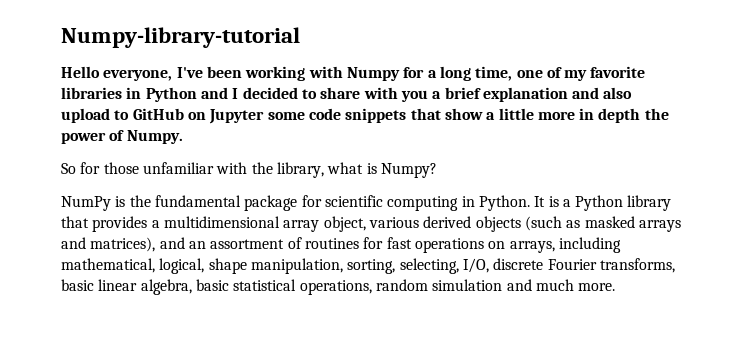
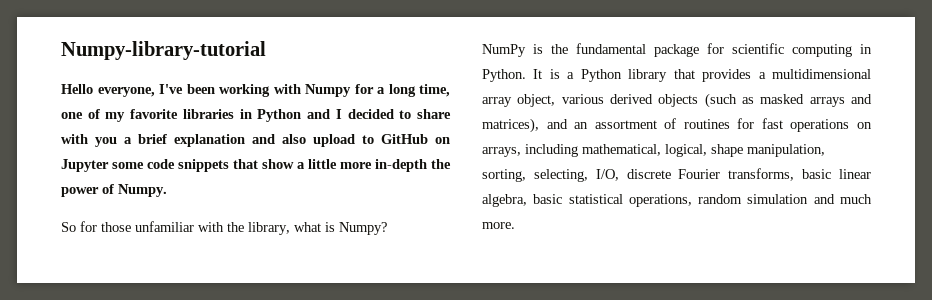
- Hello everyone, I've been working with Numpy for a long time, one of my favorite libraries in Python and I decided to share with you a brief explanation and also upload to GitHub on Jupyter some code snippets that show a little more in depth the power of Numpy.
+ Hello everyone, I've been working with Numpy for a long time, one of my favorite libraries in Python and I decided to share with you a brief explanation and also upload to GitHub on Jupyter some code snippets that show a little more in-depth the power of Numpy.

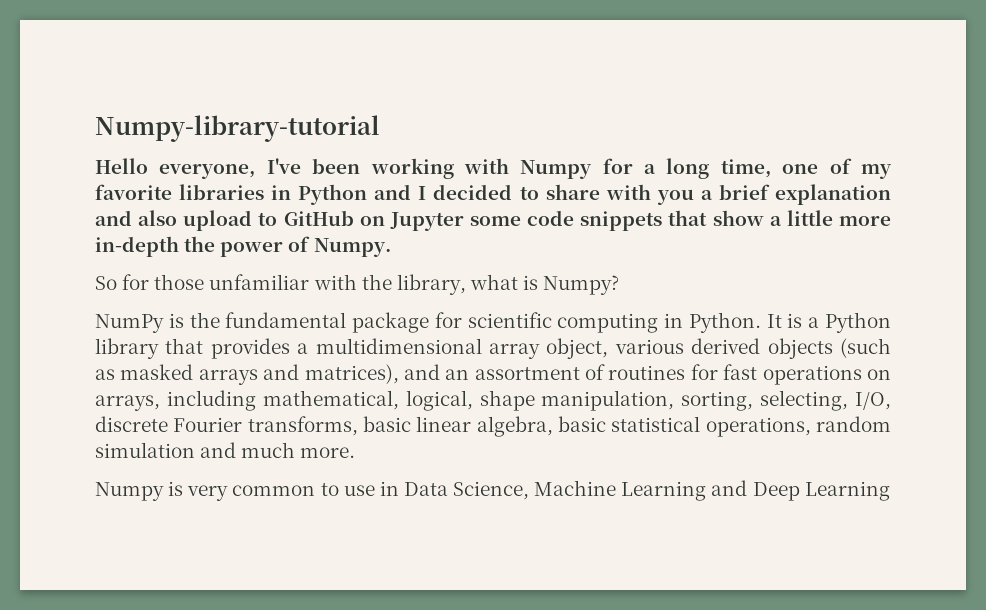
+ Numpy is very common to use in Data Science, Machine Learning and Deep Learning

